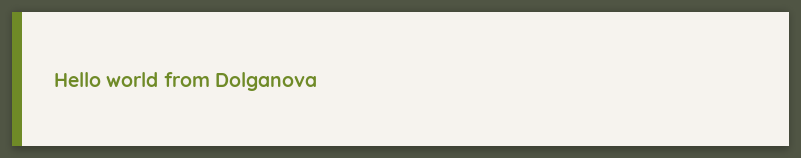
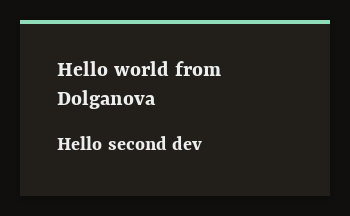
+ Hello second dev

